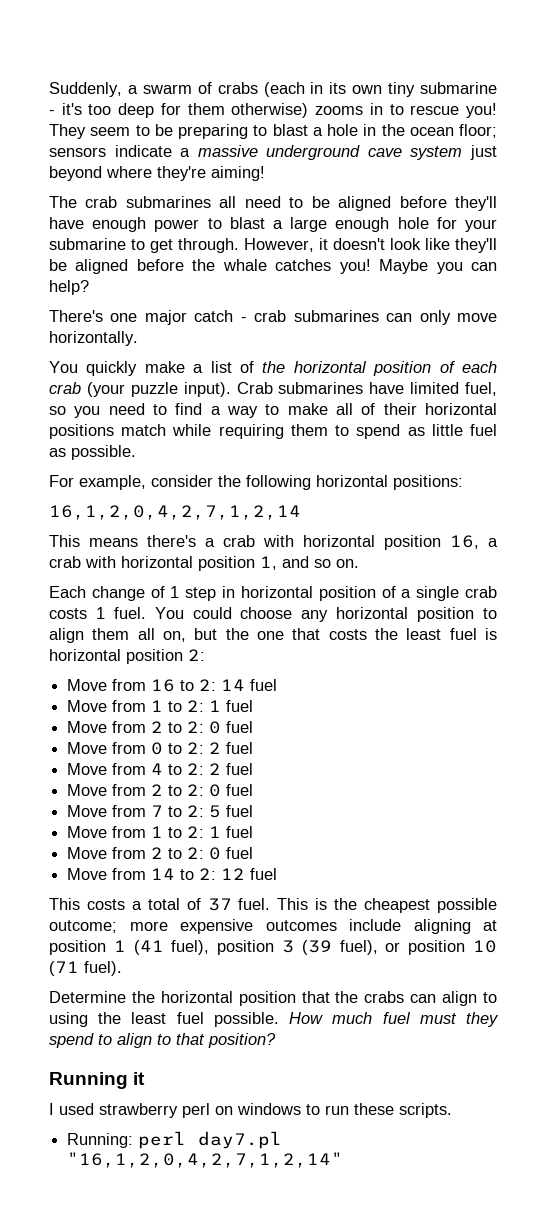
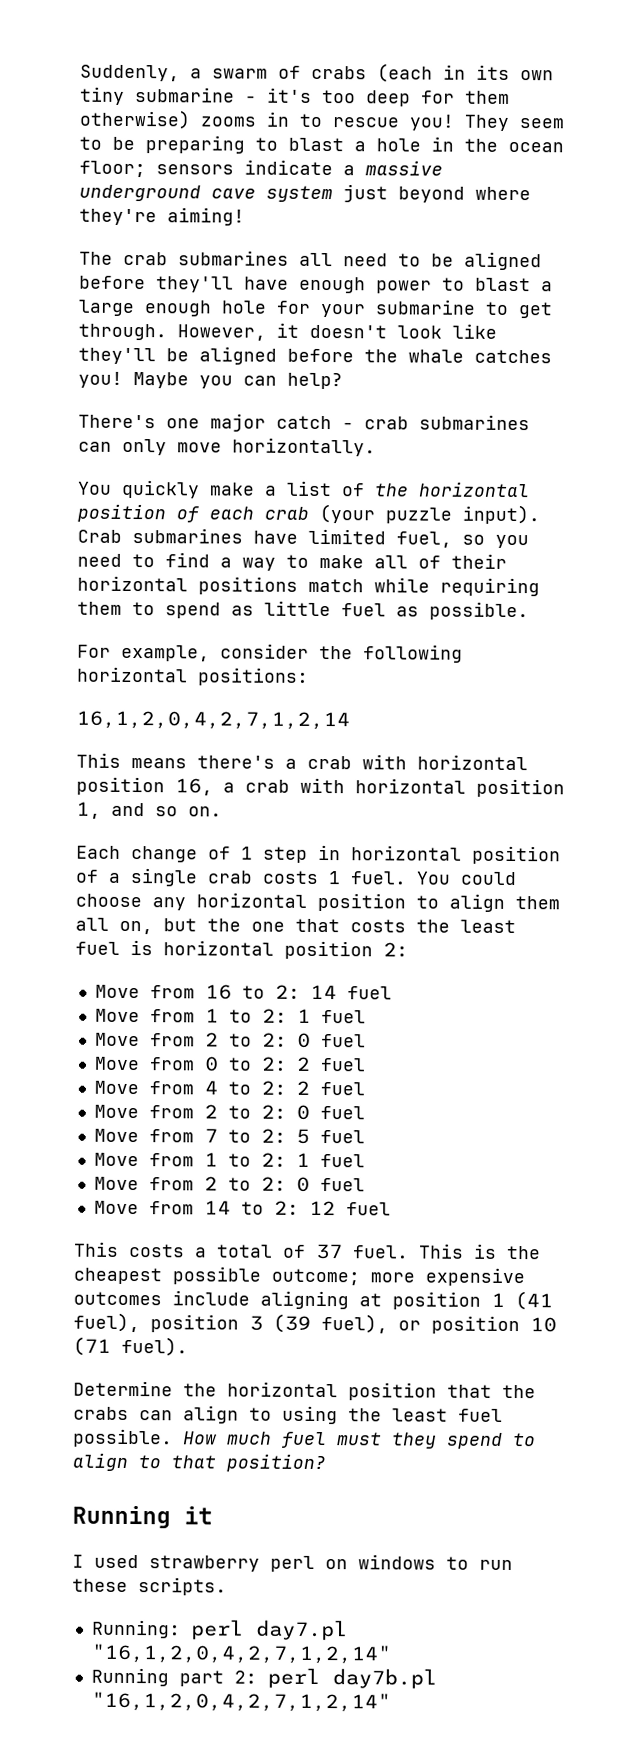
+ Running part 2: perl day7b.pl "16,1,2,0,4,2,7,1,2,14"

